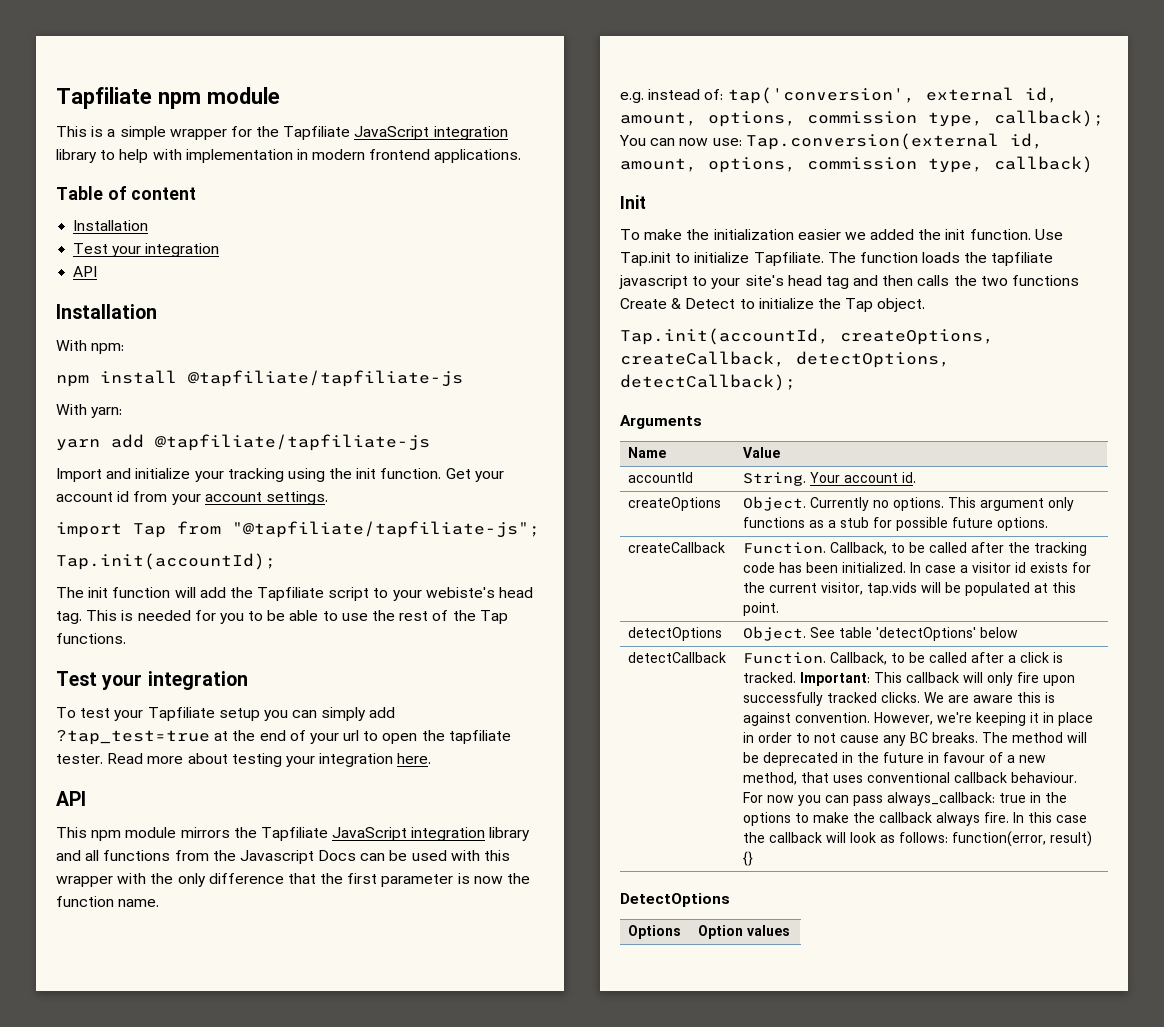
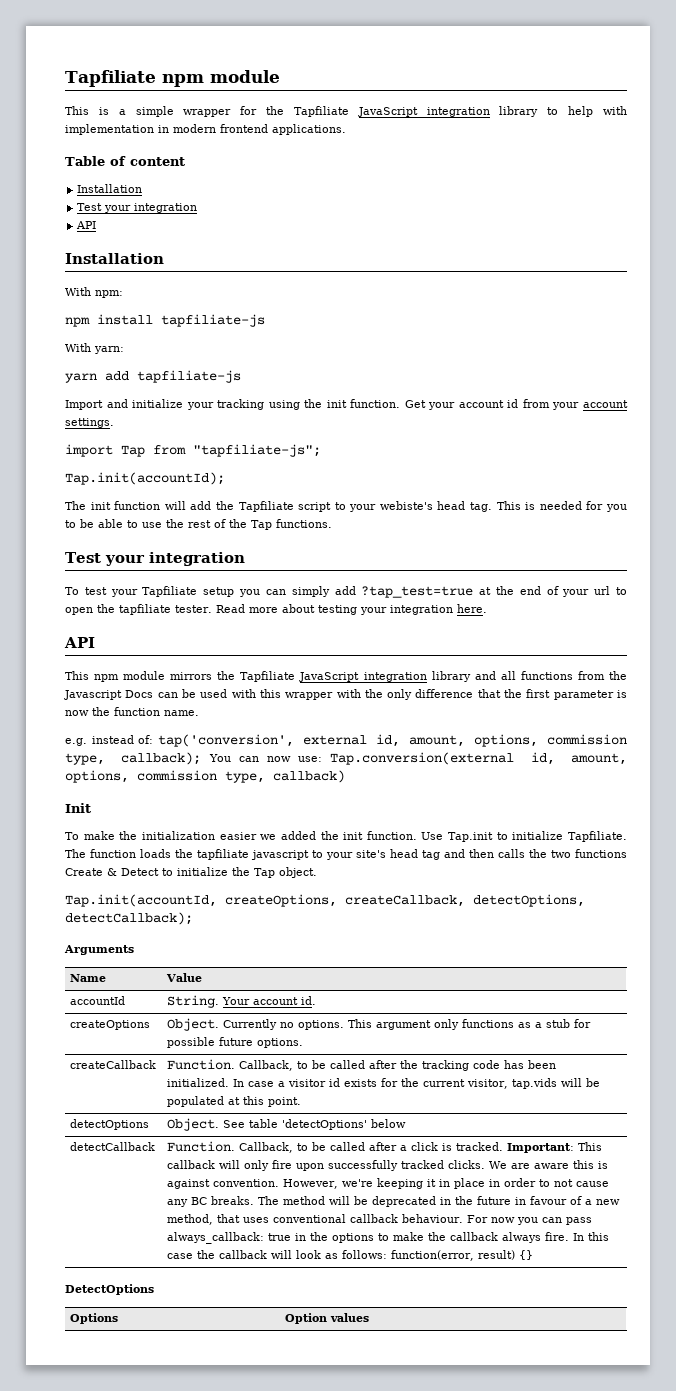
- npm install @tapfiliate/tapfiliate-js
+ npm install tapfiliate-js
- yarn add @tapfiliate/tapfiliate-js
+ yarn add tapfiliate-js
- import Tap from "@tapfiliate/tapfiliate-js";
+ import Tap from "tapfiliate-js";

